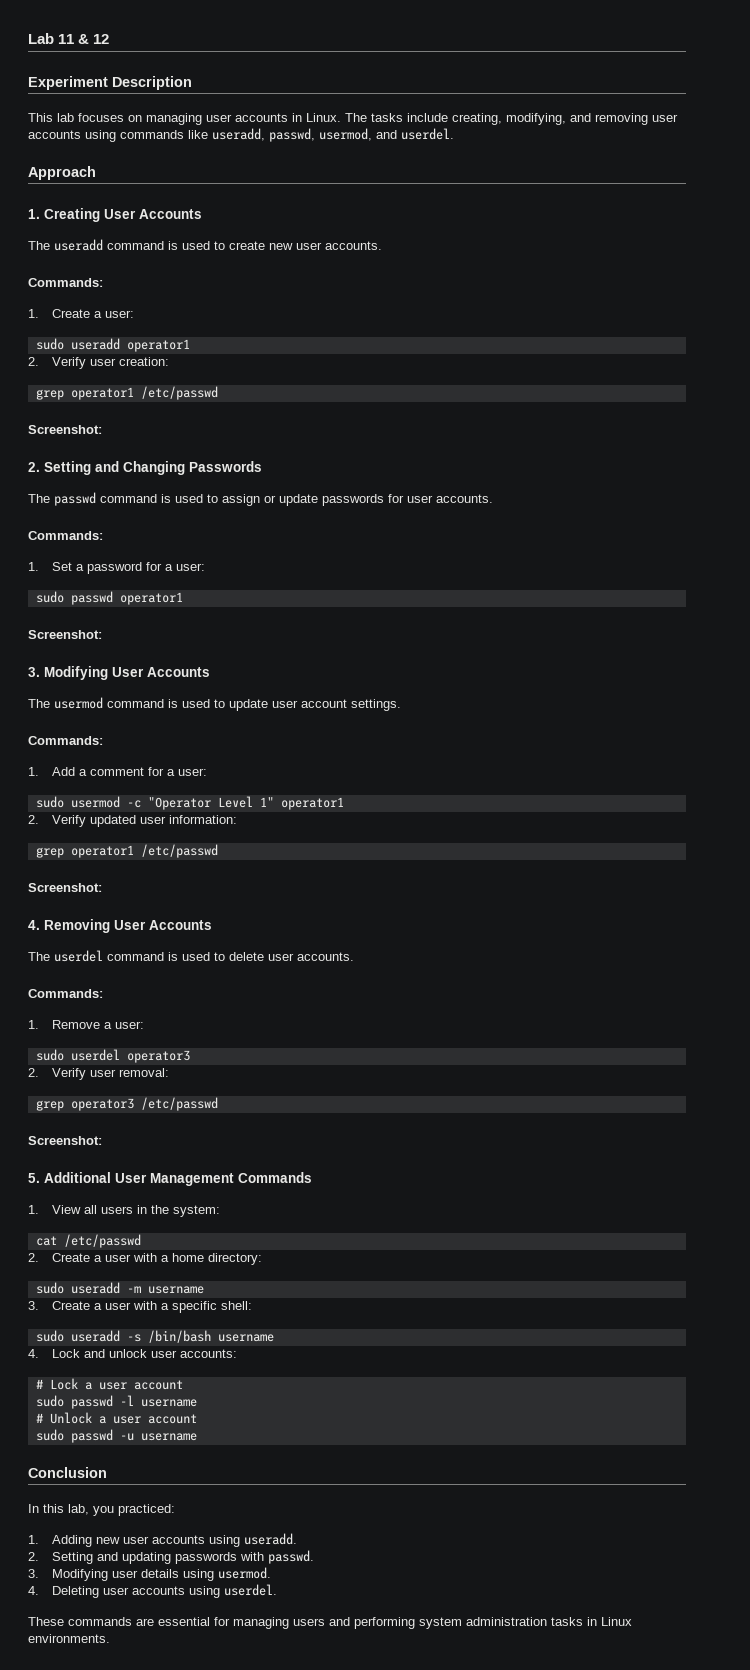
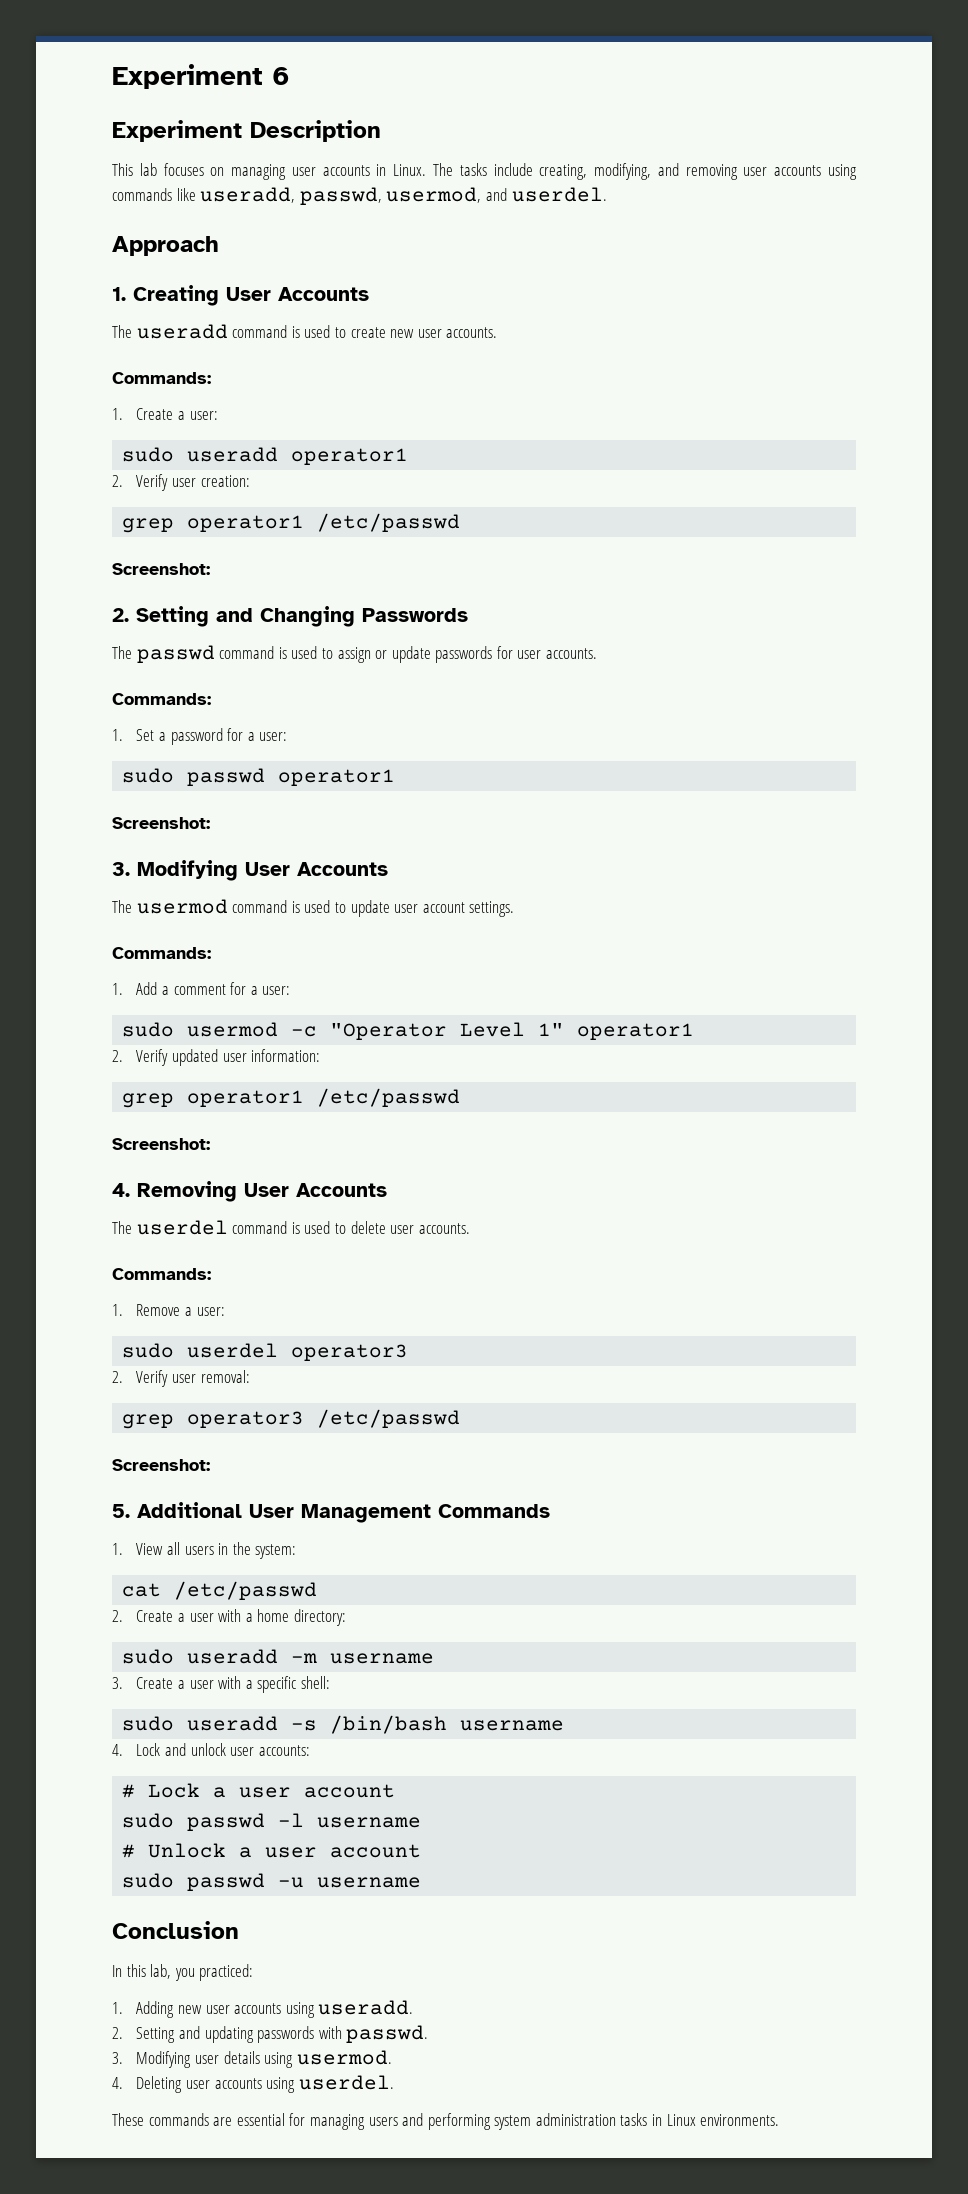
- Lab 11 & 12
+ Experiment 6

